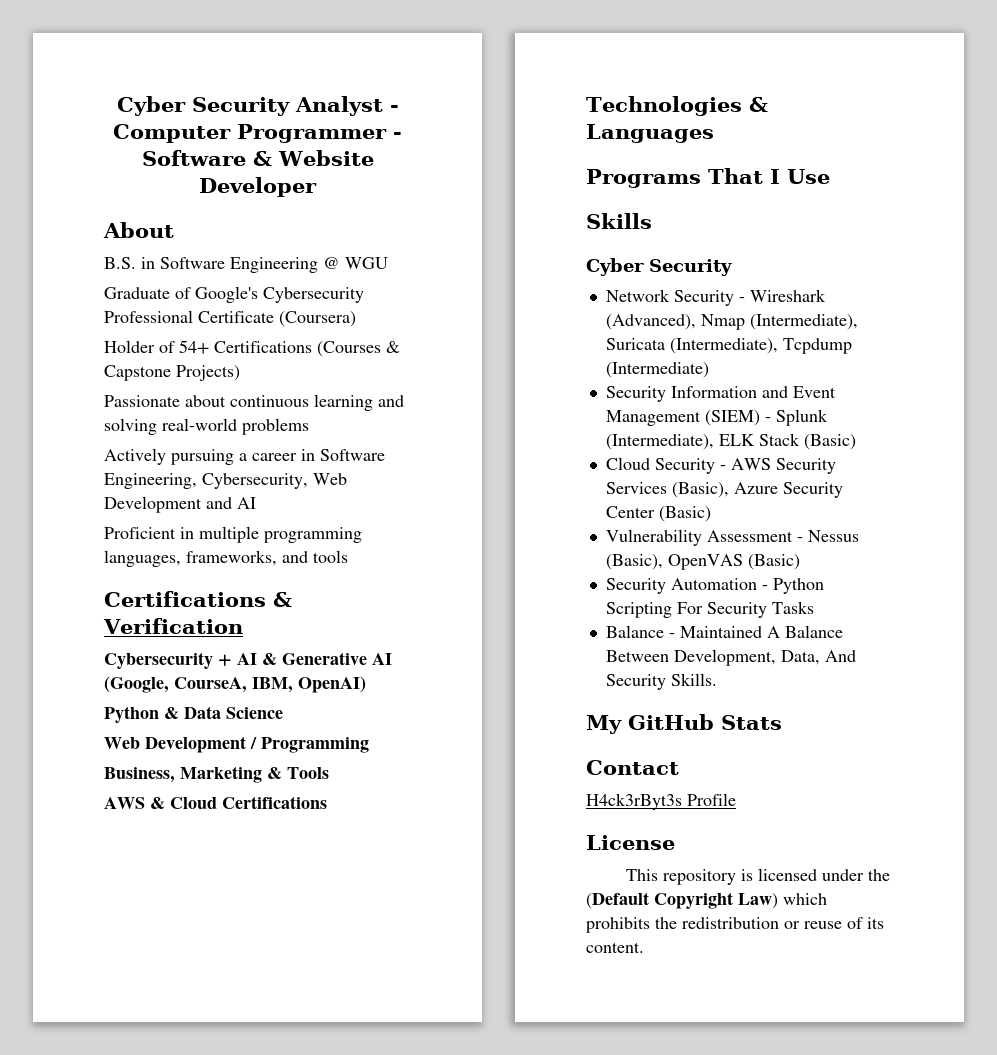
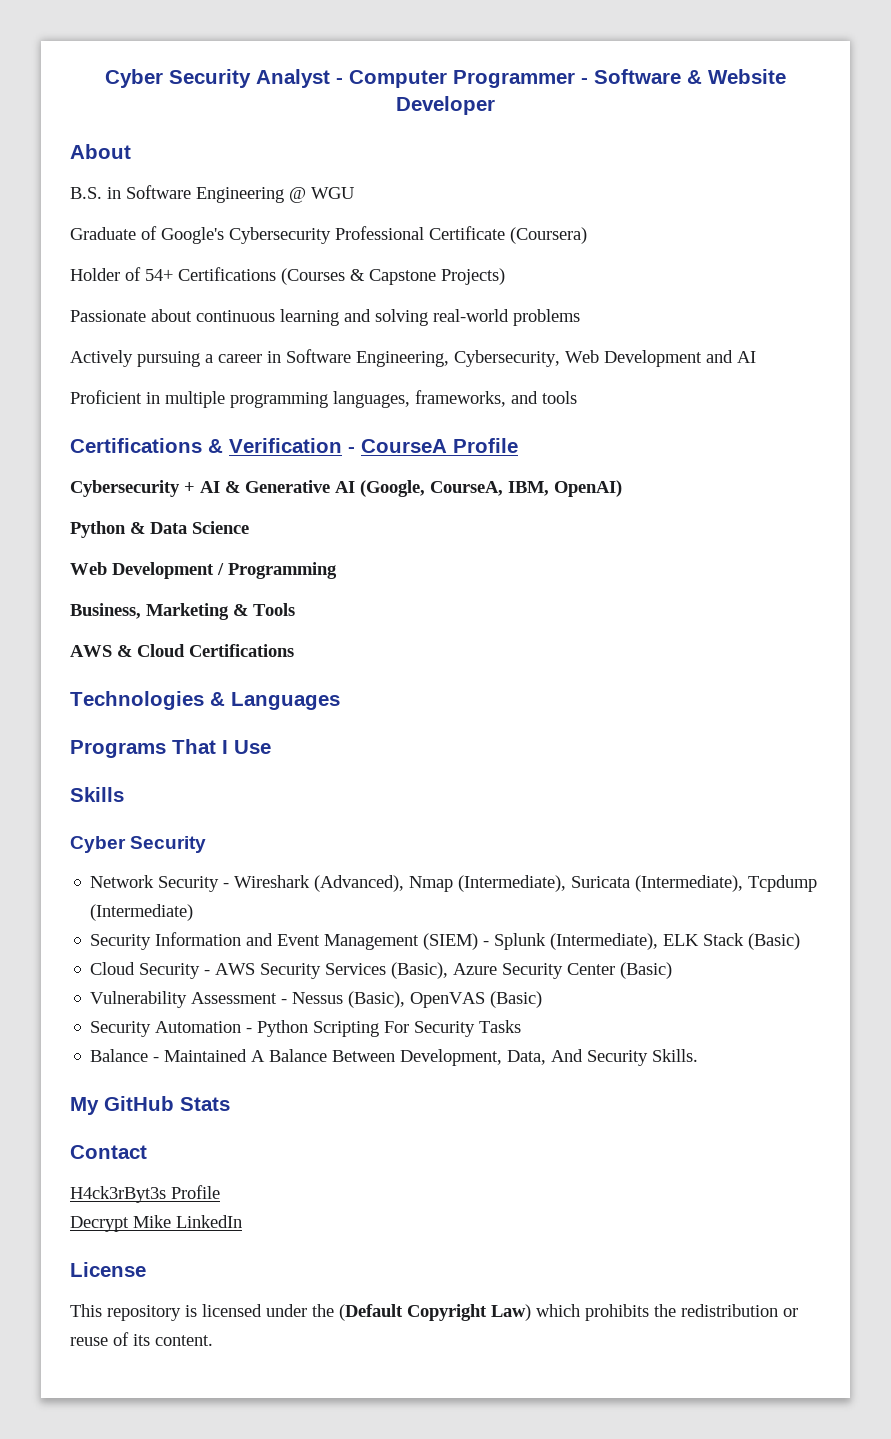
- Certifications & Verification
+ Certifications & Verification - CourseA Profile
+ Decrypt Mike LinkedIn

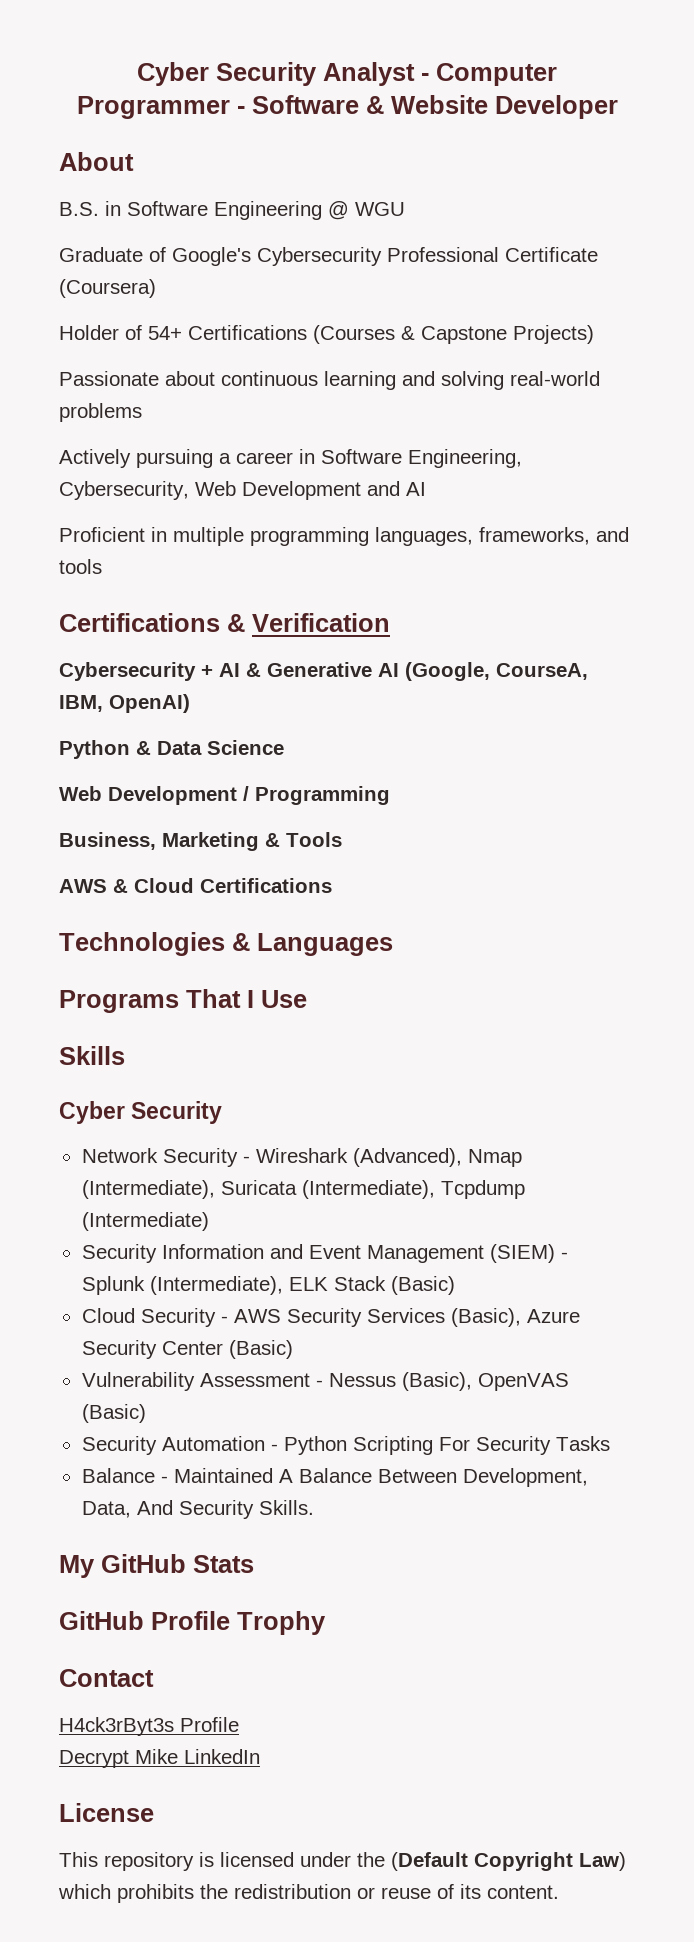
- Certifications & Verification - CourseA Profile
+ Certifications & Verification
+ GitHub Profile Trophy

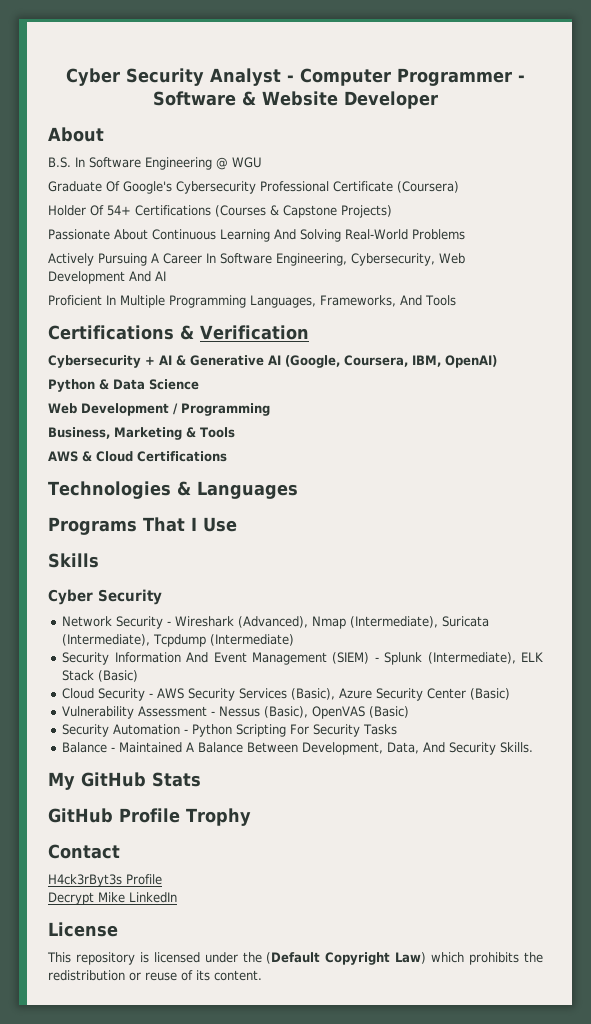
- B.S. in Software Engineering @ WGU
+ B.S. In Software Engineering @ WGU
- Graduate of Google's Cybersecurity Professional Certificate (Coursera)
+ Graduate Of Google's Cybersecurity Professional Certificate (Coursera)
- Holder of 54+ Certifications (Courses & Capstone Projects)
+ Holder Of 54+ Certifications (Courses & Capstone Projects)
- Passionate about continuous learning and solving real-world problems
- Actively pursuing a career in Software Engineering, Cybersecurity, Web Development and AI
+ Passionate About Continuous Learning And Solving Real-World Problems
+ Actively Pursuing A Career In Software Engineering, Cybersecurity, Web Development And AI
- Proficient in multiple programming languages, frameworks, and tools
+ Proficient In Multiple Programming Languages, Frameworks, And Tools
- Cybersecurity + AI & Generative AI (Google, CourseA, IBM, OpenAI)
+ Cybersecurity + AI & Generative AI (Google, Coursera, IBM, OpenAI)
- Security Information and Event Management (SIEM) - Splunk (Intermediate), ELK Stack (Basic)
+ Security Information And Event Management (SIEM) - Splunk (Intermediate), ELK Stack (Basic)

